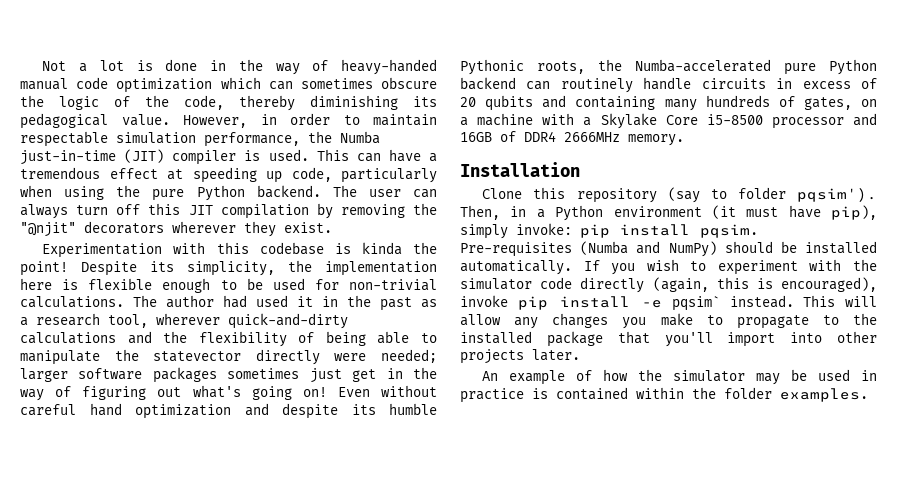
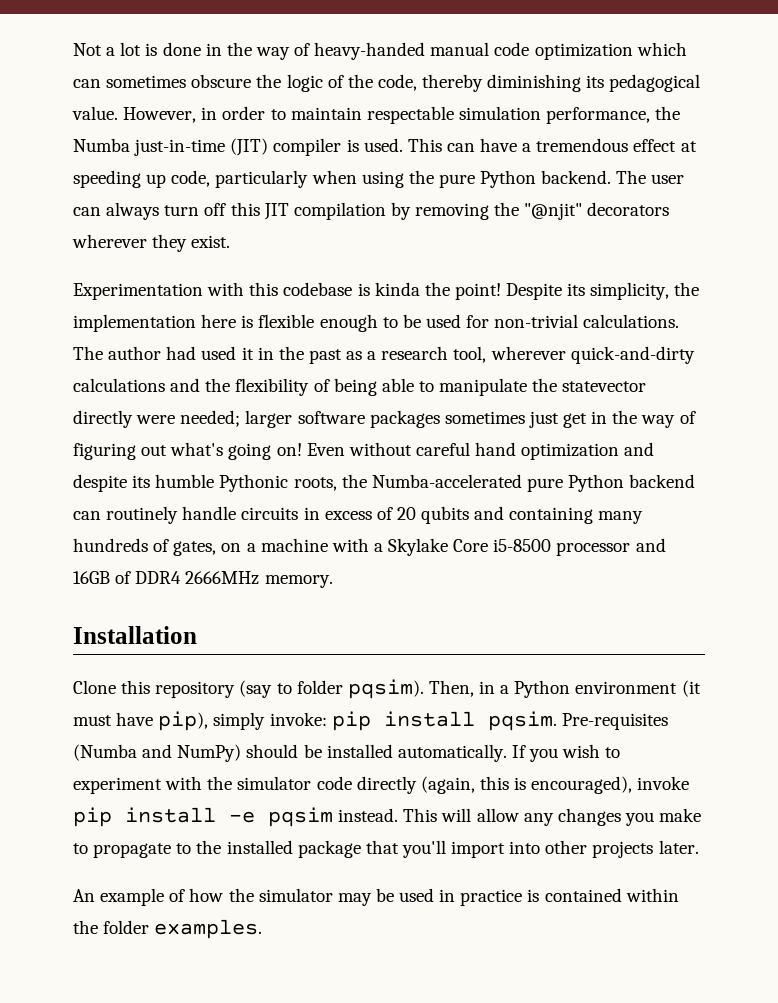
- Clone this repository (say to folder pqsim').
+ Clone this repository (say to folder pqsim).
- If you wish to experiment with the simulator code directly (again, this is encouraged), invoke pip install -e pqsim` instead.
+ If you wish to experiment with the simulator code directly (again, this is encouraged), invoke pip install -e pqsim instead.

